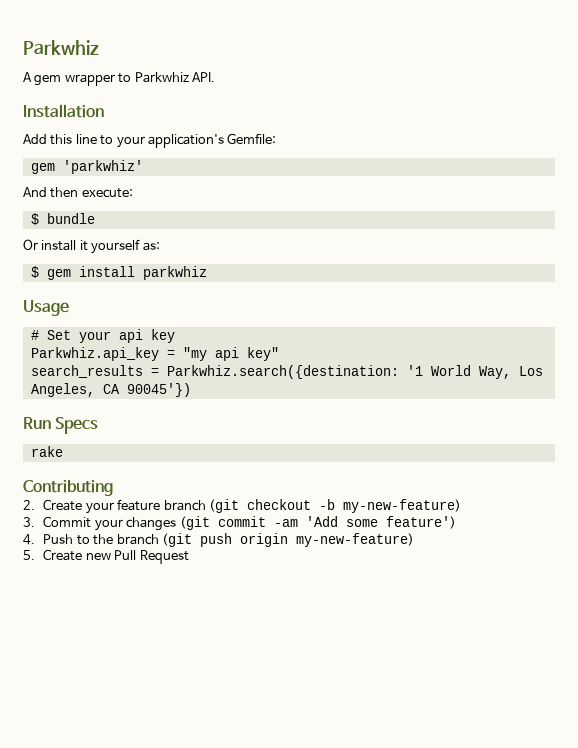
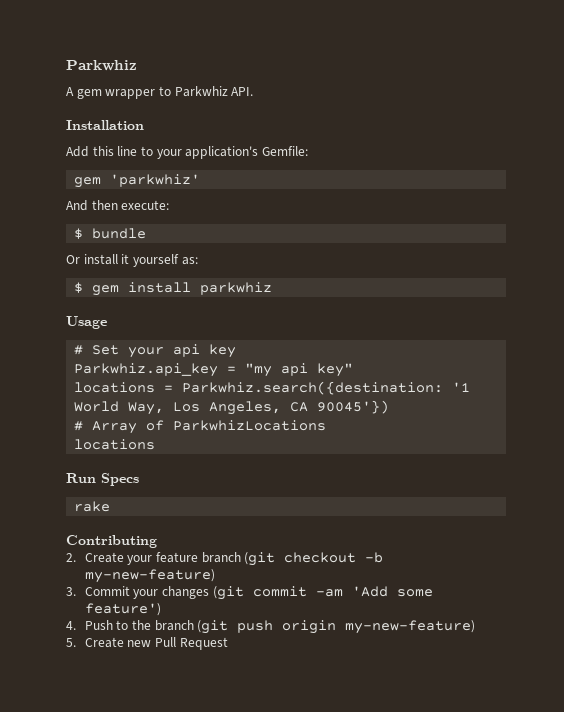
- search_results = Parkwhiz.search({destination: '1 World Way, Los Angeles, CA 90045'})
+ locations = Parkwhiz.search({destination: '1 World Way, Los Angeles, CA 90045'})
+ # Array of ParkwhizLocations
+ locations

